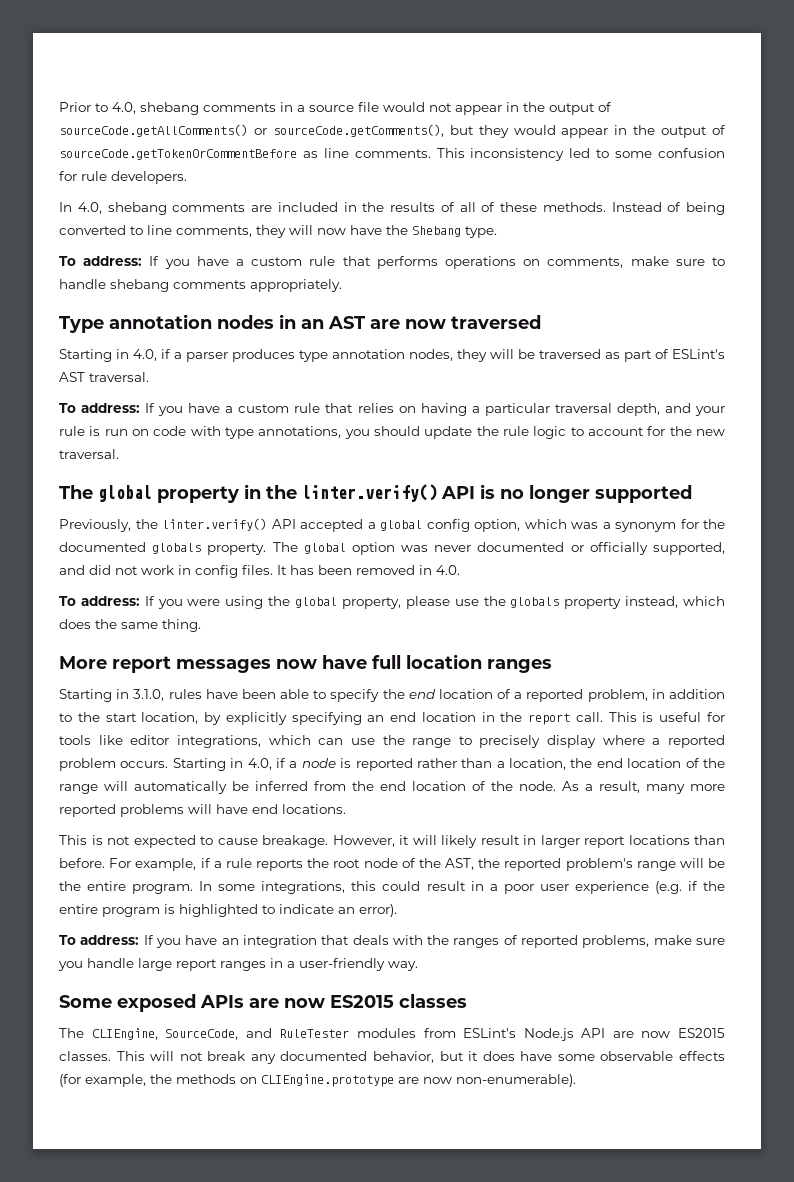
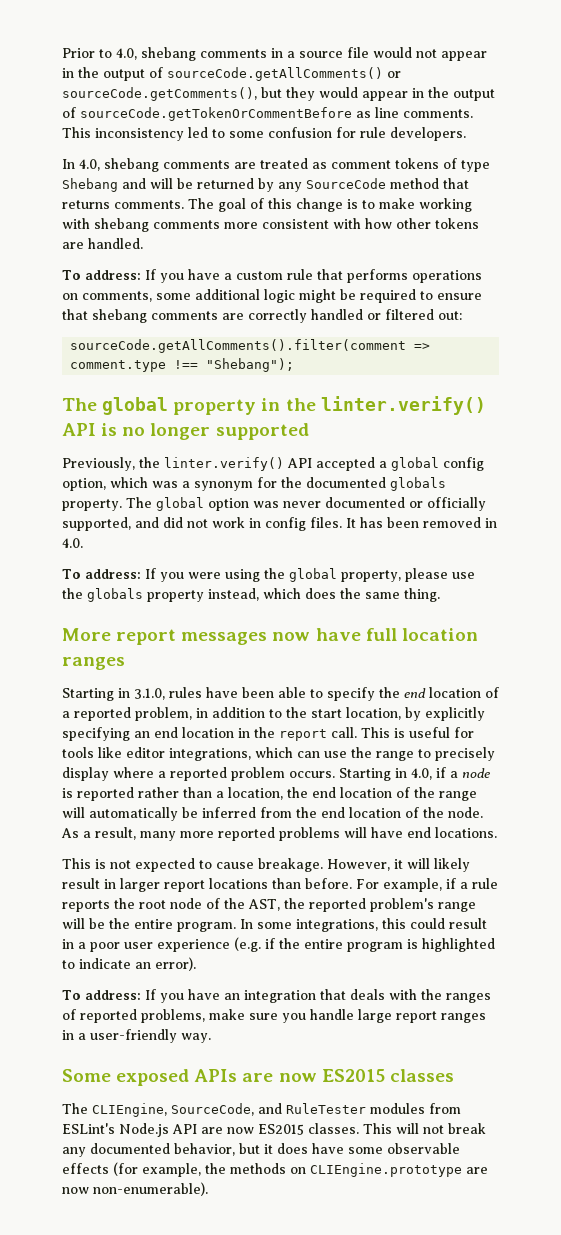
- In 4.0, shebang comments are included in the results of all of these methods. Instead of being converted to line comments, they will now have the Shebang type.
+ In 4.0, shebang comments are treated as comment tokens of type Shebang and will be returned by any SourceCode method that returns comments. The goal of this change is to make working with shebang comments more consistent with how other tokens are handled.
- To address: If you have a custom rule that performs operations on comments, make sure to handle shebang comments appropriately.
- Type annotation nodes in an AST are now traversed
- Starting in 4.0, if a parser produces type annotation nodes, they will be traversed as part of ESLint's AST traversal.
- To address: If you have a custom rule that relies on having a particular traversal depth, and your rule is run on code with type annotations, you should update the rule logic to account for the new traversal.
+ To address: If you have a custom rule that performs operations on comments, some additional logic might be required to ensure that shebang comments are correctly handled or filtered out:
+ sourceCode.getAllComments().filter(comment => comment.type !== "Shebang");

